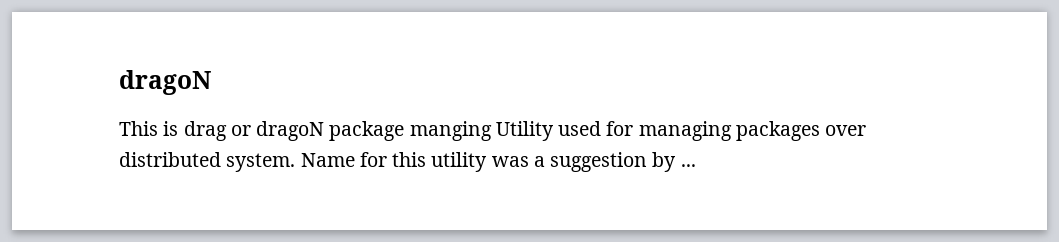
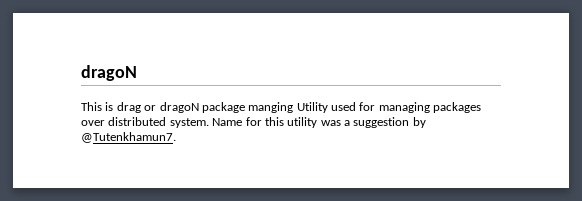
- Name for this utility was a suggestion by ...
+ Name for this utility was a suggestion by @Tutenkhamun7.

